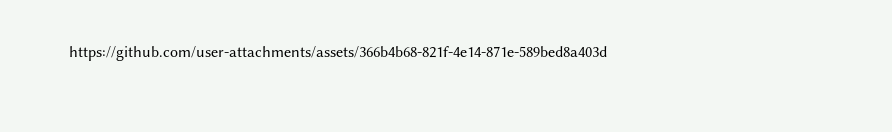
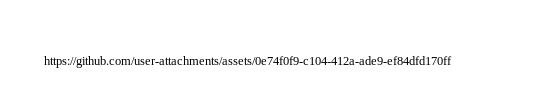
- https://github.com/user-attachments/assets/366b4b68-821f-4e14-871e-589bed8a403d
+ https://github.com/user-attachments/assets/0e74f0f9-c104-412a-ade9-ef84dfd170ff

